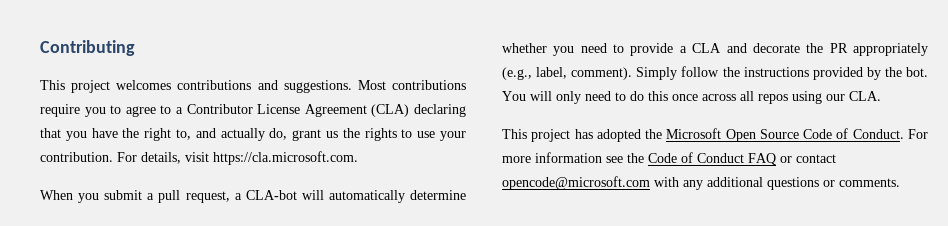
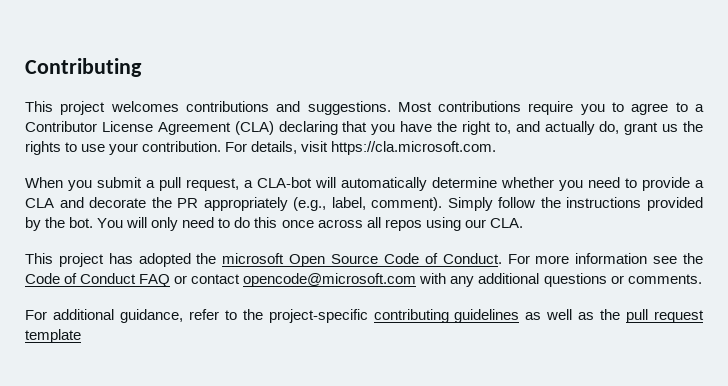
- This project has adopted the Microsoft Open Source Code of Conduct.
+ This project has adopted the microsoft Open Source Code of Conduct.
+ For additional guidance, refer to the project-specific contributing guidelines as well as the pull request template

